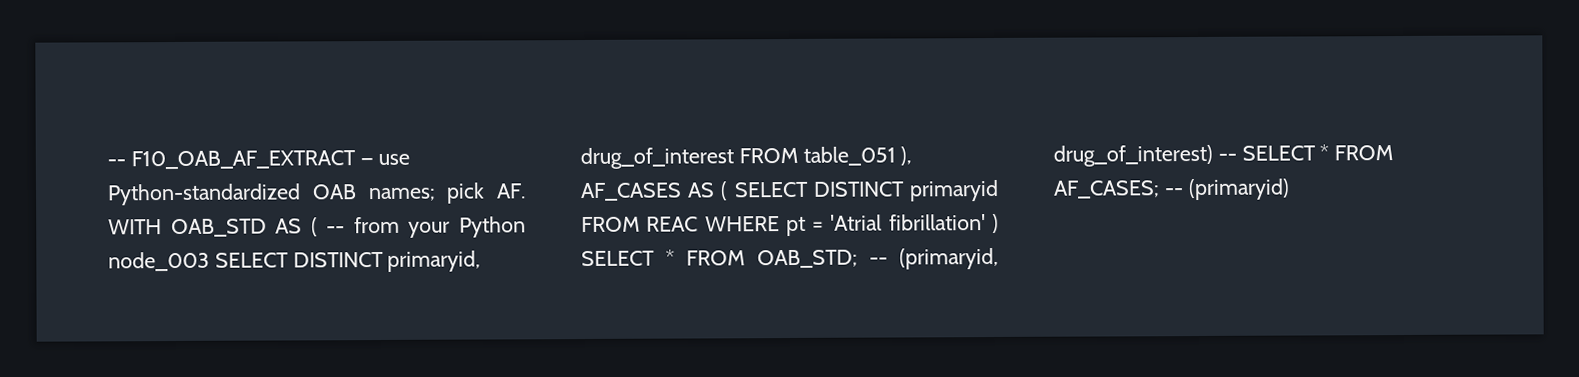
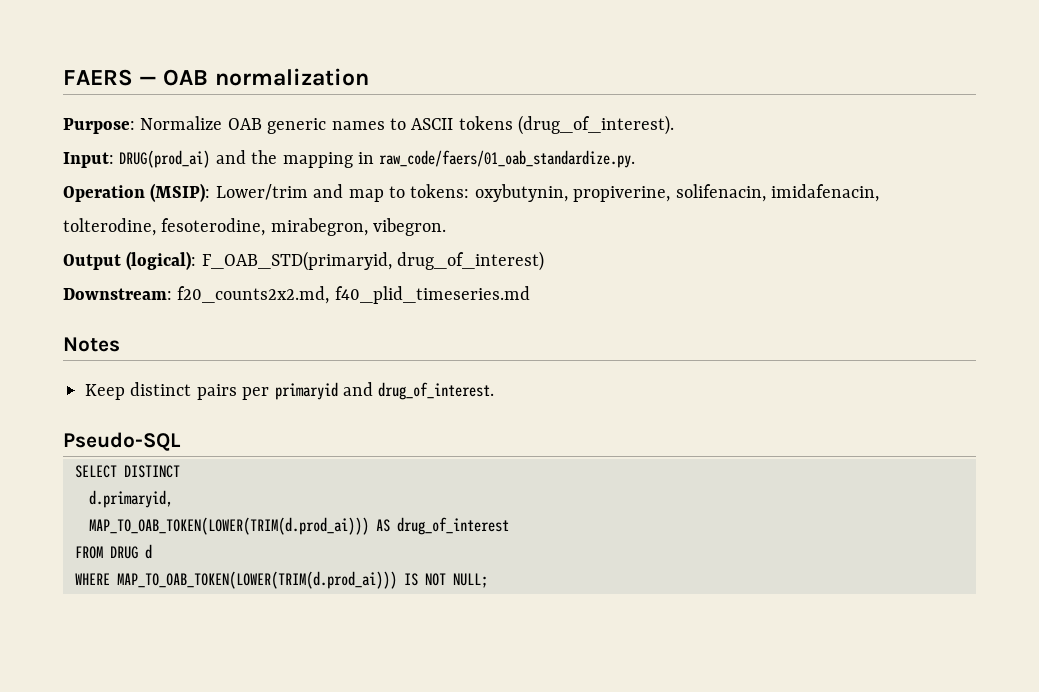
- -- F10_OAB_AF_EXTRACT — use Python-standardized OAB names; pick AF. WITH OAB_STD AS ( -- from your Python node_003 SELECT DISTINCT primaryid, drug_of_interest FROM table_051 ), AF_CASES AS ( SELECT DISTINCT primaryid FROM REAC WHERE pt = 'Atrial fibrillation' ) SELECT * FROM OAB_STD; -- (primaryid, drug_of_interest) -- SELECT * FROM AF_CASES; -- (primaryid)
+ FAERS — OAB normalization
+ Purpose: Normalize OAB generic names to ASCII tokens (drug_of_interest).
+ Input: DRUG(prod_ai) and the mapping in raw_code/faers/01_oab_standardize.py.
+ Operation (MSIP): Lower/trim and map to tokens: oxybutynin, propiverine, solifenacin, imidafenacin, tolterodine, fesoterodine, mirabegron, vibegron.
+ Output (logical): F_OAB_STD(primaryid, drug_of_interest)
+ Downstream: f20_counts2x2.md, f40_plid_timeseries.md
+ Notes
+ Keep distinct pairs per primaryid and drug_of_interest.
+ Pseudo-SQL
+ SELECT DISTINCT
+ d.primaryid,
+ MAP_TO_OAB_TOKEN(LOWER(TRIM(d.prod_ai))) AS drug_of_interest
+ FROM DRUG d
+ WHERE MAP_TO_OAB_TOKEN(LOWER(TRIM(d.prod_ai))) IS NOT NULL;

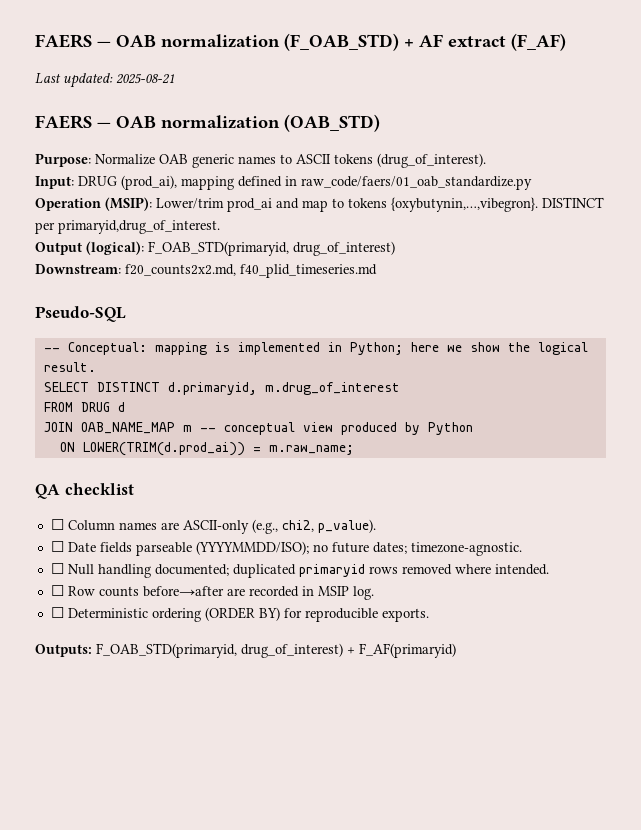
- FAERS — OAB normalization
+ FAERS — OAB normalization (F_OAB_STD) + AF extract (F_AF)
+ Last updated: 2025-08-21
+ FAERS — OAB normalization (OAB_STD)
- Input: DRUG(prod_ai) and the mapping in raw_code/faers/01_oab_standardize.py.
+ Input: DRUG (prod_ai), mapping defined in raw_code/faers/01_oab_standardize.py
- Operation (MSIP): Lower/trim and map to tokens: oxybutynin, propiverine, solifenacin, imidafenacin, tolterodine, fesoterodine, mirabegron, vibegron.
+ Operation (MSIP): Lower/trim prod_ai and map to tokens {oxybutynin,…,vibegron}. DISTINCT per primaryid,drug_of_interest.
- Notes
- Keep distinct pairs per primaryid and drug_of_interest.
  Pseudo-SQL
+ -- Conceptual: mapping is implemented in Python; here we show the logical result.
- SELECT DISTINCT
- d.primaryid,
- MAP_TO_OAB_TOKEN(LOWER(TRIM(d.prod_ai))) AS drug_of_interest
+ SELECT DISTINCT d.primaryid, m.drug_of_interest
- WHERE MAP_TO_OAB_TOKEN(LOWER(TRIM(d.prod_ai))) IS NOT NULL;
+ JOIN OAB_NAME_MAP m -- conceptual view produced by Python
+ ON LOWER(TRIM(d.prod_ai)) = m.raw_name;
+ QA checklist
+ ☐ Column names are ASCII-only (e.g., chi2, p_value).
+ ☐ Date fields parseable (YYYYMMDD/ISO); no future dates; timezone-agnostic.
+ ☐ Null handling documented; duplicated primaryid rows removed where intended.
+ ☐ Row counts before→after are recorded in MSIP log.
+ ☐ Deterministic ordering (ORDER BY) for reproducible exports.
+ Outputs: F_OAB_STD(primaryid, drug_of_interest) + F_AF(primaryid)

